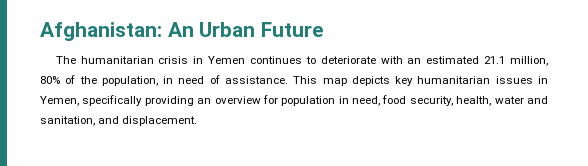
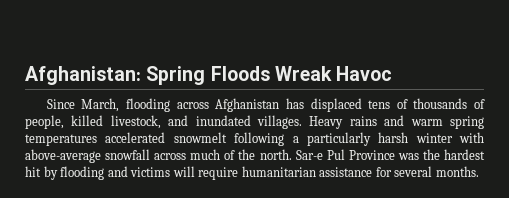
- Afghanistan: An Urban Future
- The humanitarian crisis in Yemen continues to deteriorate with an estimated 21.1 million, 80% of the population, in need of assistance. This map depicts key humanitarian issues in Yemen, specifically providing an overview for population in need, food security, health, water and sanitation, and displacement.
+ Afghanistan: Spring Floods Wreak Havoc
+ Since March, flooding across Afghanistan has displaced tens of thousands of people, killed livestock, and inundated villages. Heavy rains and warm spring temperatures accelerated snowmelt following a particularly harsh winter with above-average snowfall across much of the north. Sar-e Pul Province was the hardest hit by flooding and victims will require humanitarian assistance for several months.

